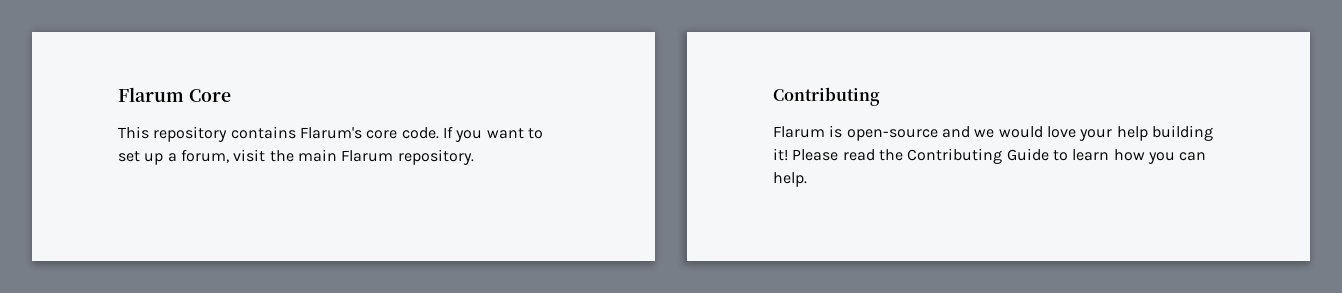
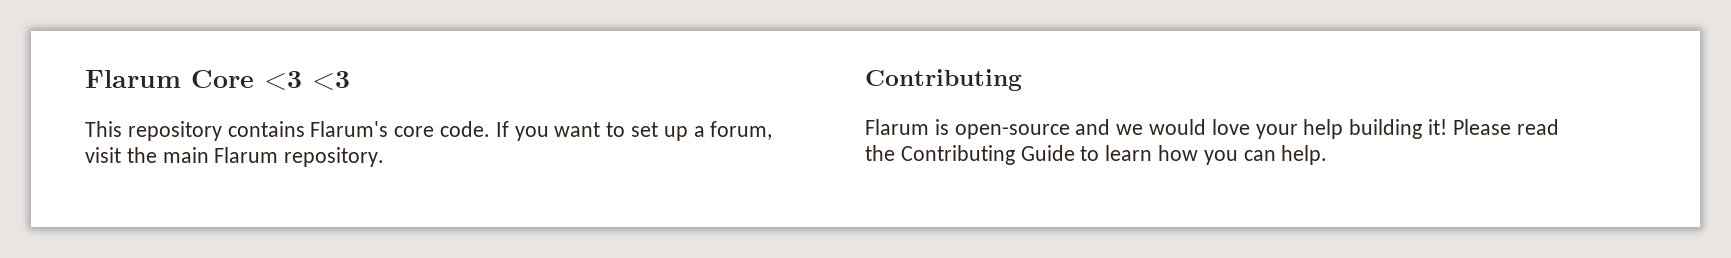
- Flarum Core
+ Flarum Core <3 <3

